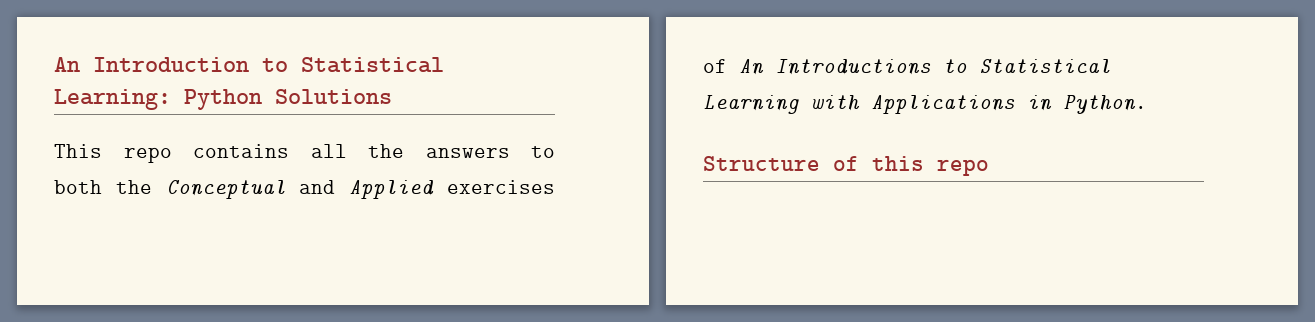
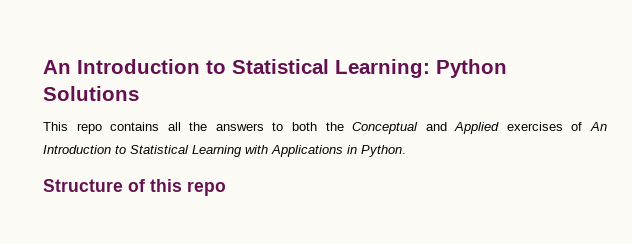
- This repo contains all the answers to both the Conceptual and Applied exercises of An Introductions to Statistical Learning with Applications in Python.
+ This repo contains all the answers to both the Conceptual and Applied exercises of An Introduction to Statistical Learning with Applications in Python.

